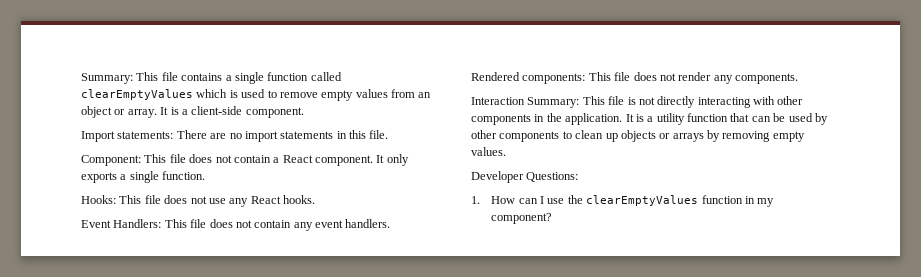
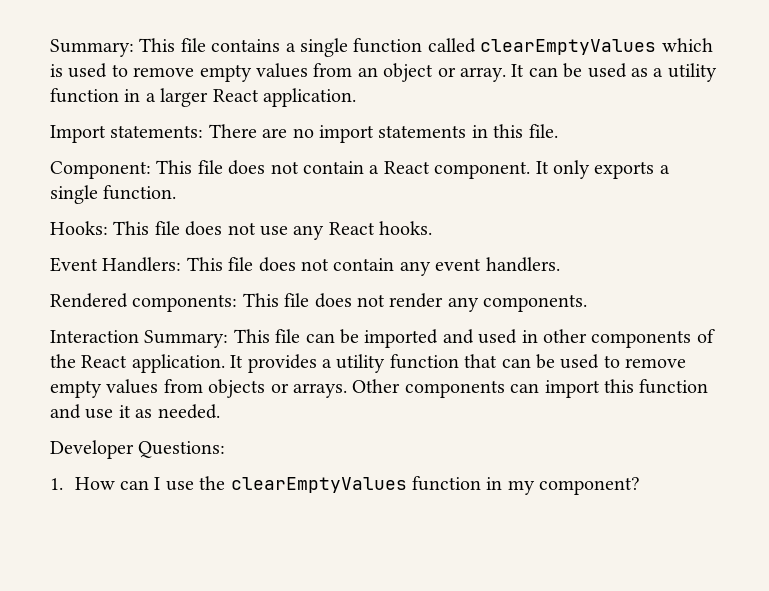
- It is a client-side component.
+ It can be used as a utility function in a larger React application.
- Interaction Summary: This file is not directly interacting with other components in the application.
+ Interaction Summary: This file can be imported and used in other components of the React application.
- It is a utility function that can be used by other components to clean up objects or arrays by removing empty values.
+ It provides a utility function that can be used to remove empty values from objects or arrays. Other components can import this function and use it as needed.

